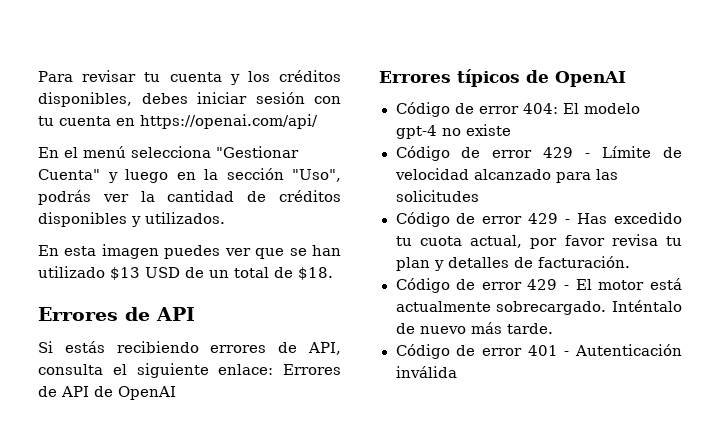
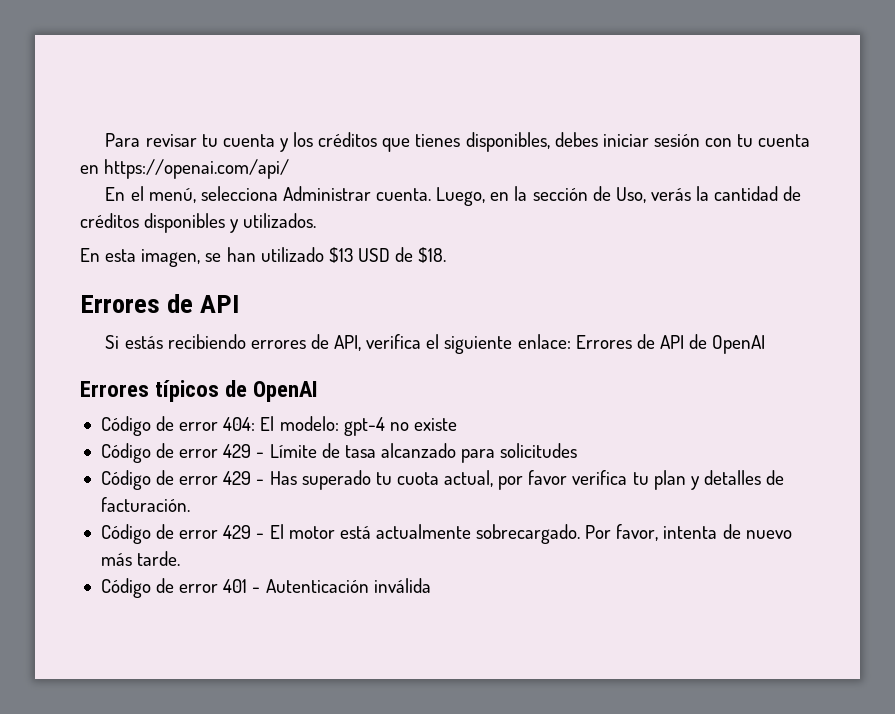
- Para revisar tu cuenta y los créditos disponibles, debes iniciar sesión con tu cuenta en https://openai.com/api/
+ Para revisar tu cuenta y los créditos que tienes disponibles, debes iniciar sesión con tu cuenta en https://openai.com/api/
- En el menú selecciona "Gestionar Cuenta" y luego en la sección "Uso", podrás ver la cantidad de créditos disponibles y utilizados.
+ En el menú, selecciona Administrar cuenta. Luego, en la sección de Uso, verás la cantidad de créditos disponibles y utilizados.
- En esta imagen puedes ver que se han utilizado $13 USD de un total de $18.
+ En esta imagen, se han utilizado $13 USD de $18.
- Si estás recibiendo errores de API, consulta el siguiente enlace: Errores de API de OpenAI
+ Si estás recibiendo errores de API, verifica el siguiente enlace: Errores de API de OpenAI
- Código de error 404: El modelo gpt-4 no existe
+ Código de error 404: El modelo: gpt-4 no existe
- Código de error 429 - Límite de velocidad alcanzado para las solicitudes
+ Código de error 429 - Límite de tasa alcanzado para solicitudes
- Código de error 429 - Has excedido tu cuota actual, por favor revisa tu plan y detalles de facturación.
+ Código de error 429 - Has superado tu cuota actual, por favor verifica tu plan y detalles de facturación.
- Inténtalo de nuevo más tarde.
+ Por favor, intenta de nuevo más tarde.

